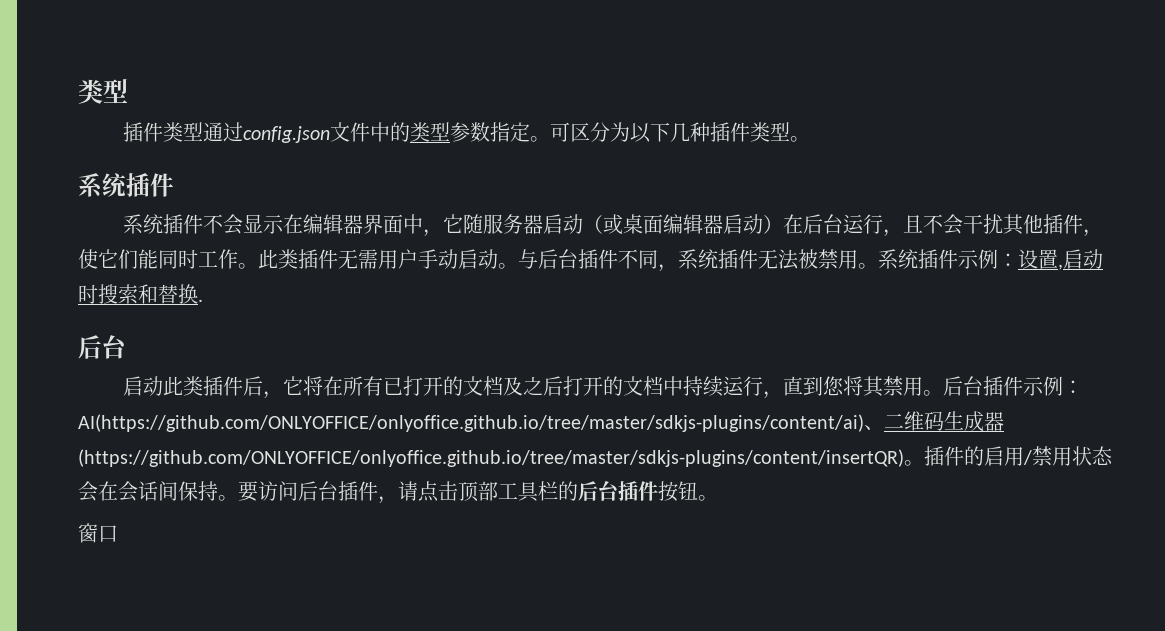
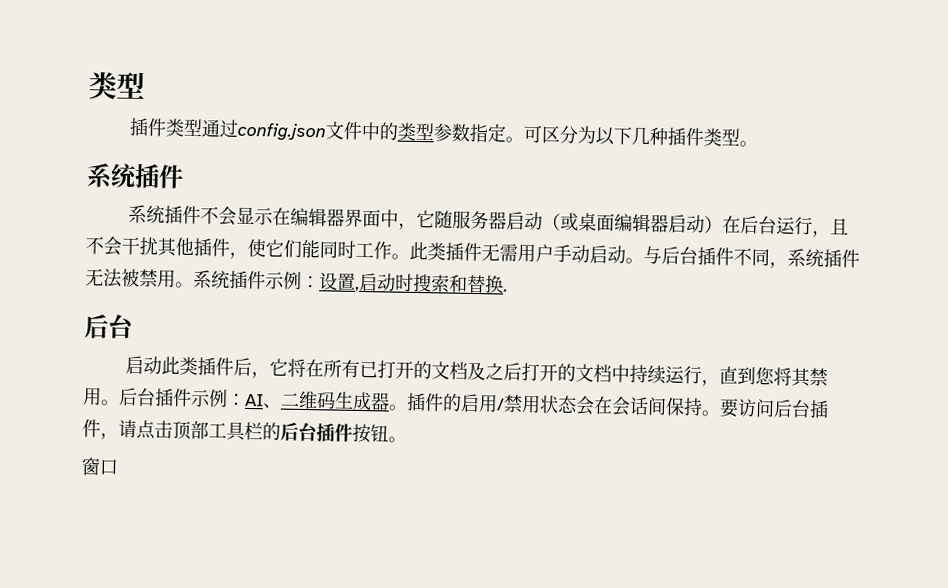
- 后台插件示例：AI(https://github.com/ONLYOFFICE/onlyoffice.github.io/tree/master/sdkjs-plugins/content/ai)、二维码生成器(https://github.com/ONLYOFFICE/onlyoffice.github.io/tree/master/sdkjs-plugins/content/insertQR)。
+ 后台插件示例：AI、二维码生成器。

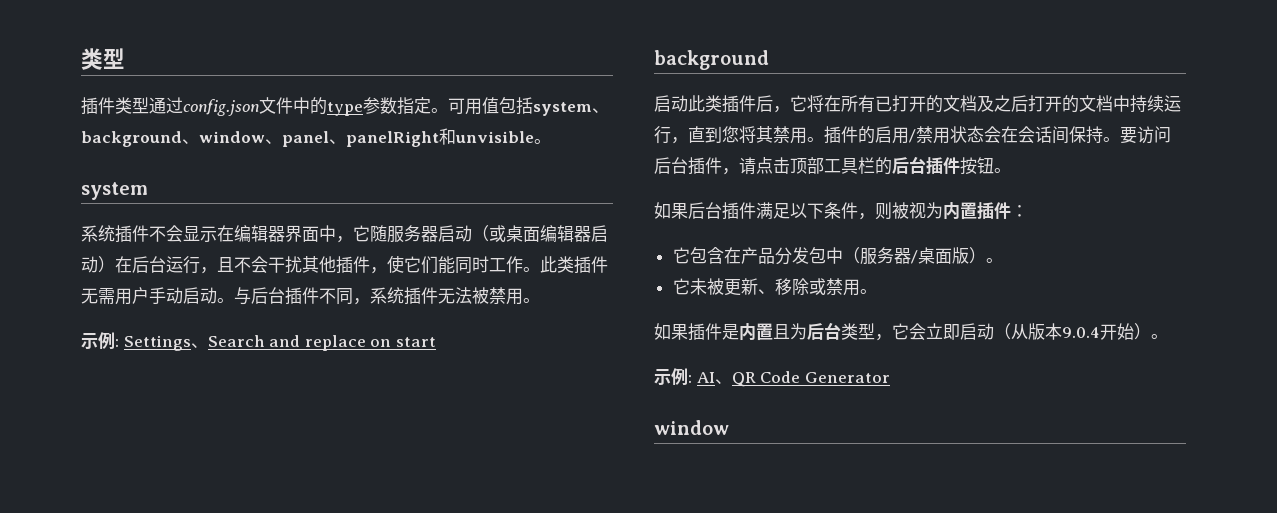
- 插件类型通过config.json文件中的类型参数指定。
+ 插件类型通过config.json文件中的type参数指定。
- 可区分为以下几种插件类型。
- 系统插件
+ 可用值包括system、background、window、panel、panelRight和unvisible。
+ system
- 与后台插件不同，系统插件无法被禁用。系统插件示例：设置,启动时搜索和替换.
- 后台
+ 与后台插件不同，系统插件无法被禁用。
+ 示例: Settings、Search and replace on start
+ background
- 后台插件示例：AI、二维码生成器。
- 窗口
+ 如果后台插件满足以下条件，则被视为内置插件：
+ 它包含在产品分发包中（服务器/桌面版）。
+ 它未被更新、移除或禁用。
+ 如果插件是内置且为后台类型，它会立即启动（从版本9.0.4开始）。
+ 示例: AI、QR Code Generator
+ window

